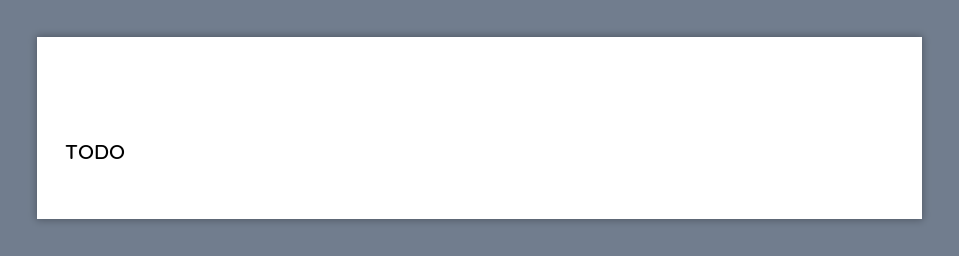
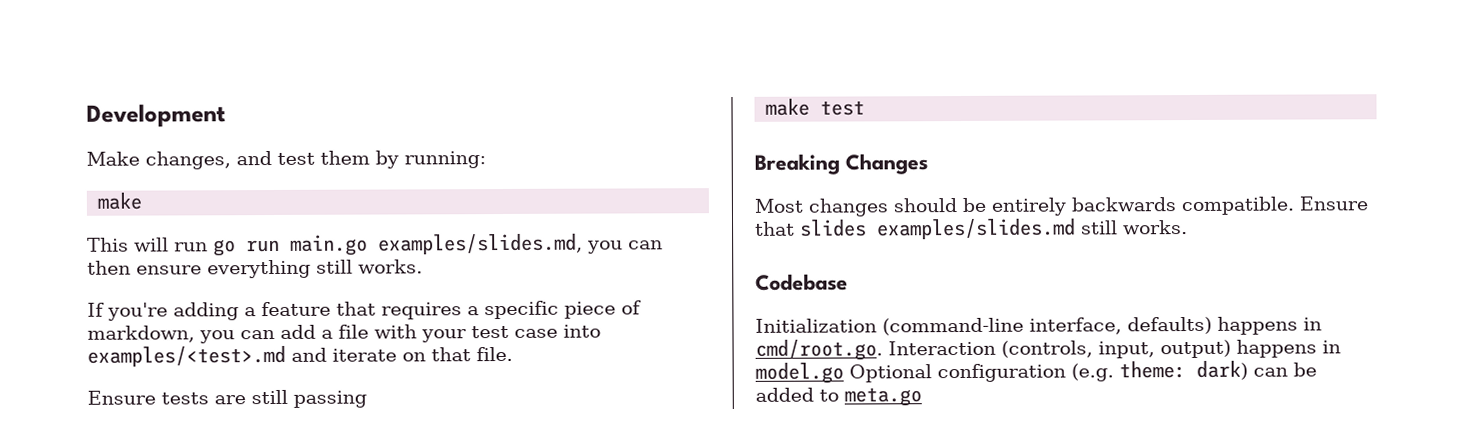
- TODO
+ Development
+ Make changes, and test them by running:
+ make
+ This will run go run main.go examples/slides.md, you can then ensure everything still works.
+ If you're adding a feature that requires a specific piece of markdown, you can add a file with your test case into examples/<test>.md and iterate on that file.
+ Ensure tests are still passing
+ make test
+ Breaking Changes
+ Most changes should be entirely backwards compatible. Ensure that slides examples/slides.md still works.
+ Codebase
+ Initialization (command-line interface, defaults) happens in cmd/root.go. Interaction (controls, input, output) happens in model.go Optional configuration (e.g. theme: dark) can be added to meta.go

